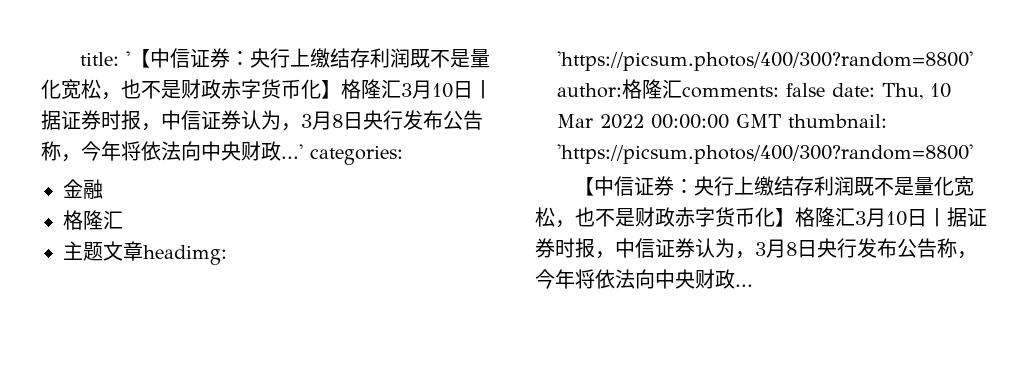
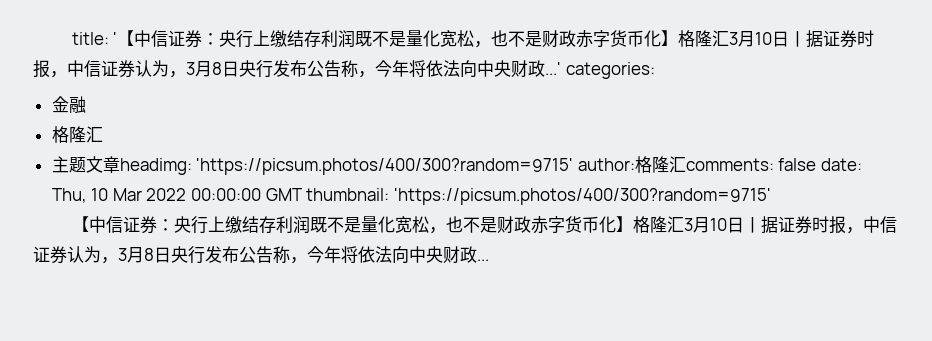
- 主题文章headimg: 'https://picsum.photos/400/300?random=8800' author:格隆汇comments: false date: Thu, 10 Mar 2022 00:00:00 GMT thumbnail: 'https://picsum.photos/400/300?random=8800'
+ 主题文章headimg: 'https://picsum.photos/400/300?random=9715' author:格隆汇comments: false date: Thu, 10 Mar 2022 00:00:00 GMT thumbnail: 'https://picsum.photos/400/300?random=9715'

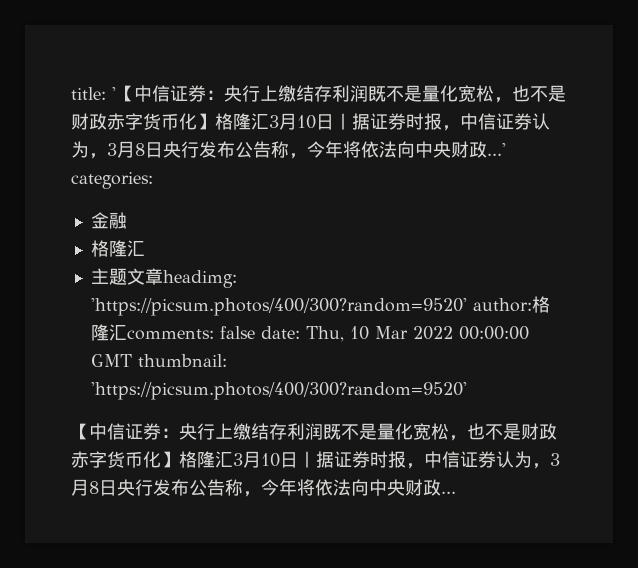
- 主题文章headimg: 'https://picsum.photos/400/300?random=9715' author:格隆汇comments: false date: Thu, 10 Mar 2022 00:00:00 GMT thumbnail: 'https://picsum.photos/400/300?random=9715'
+ 主题文章headimg: 'https://picsum.photos/400/300?random=9520' author:格隆汇comments: false date: Thu, 10 Mar 2022 00:00:00 GMT thumbnail: 'https://picsum.photos/400/300?random=9520'

